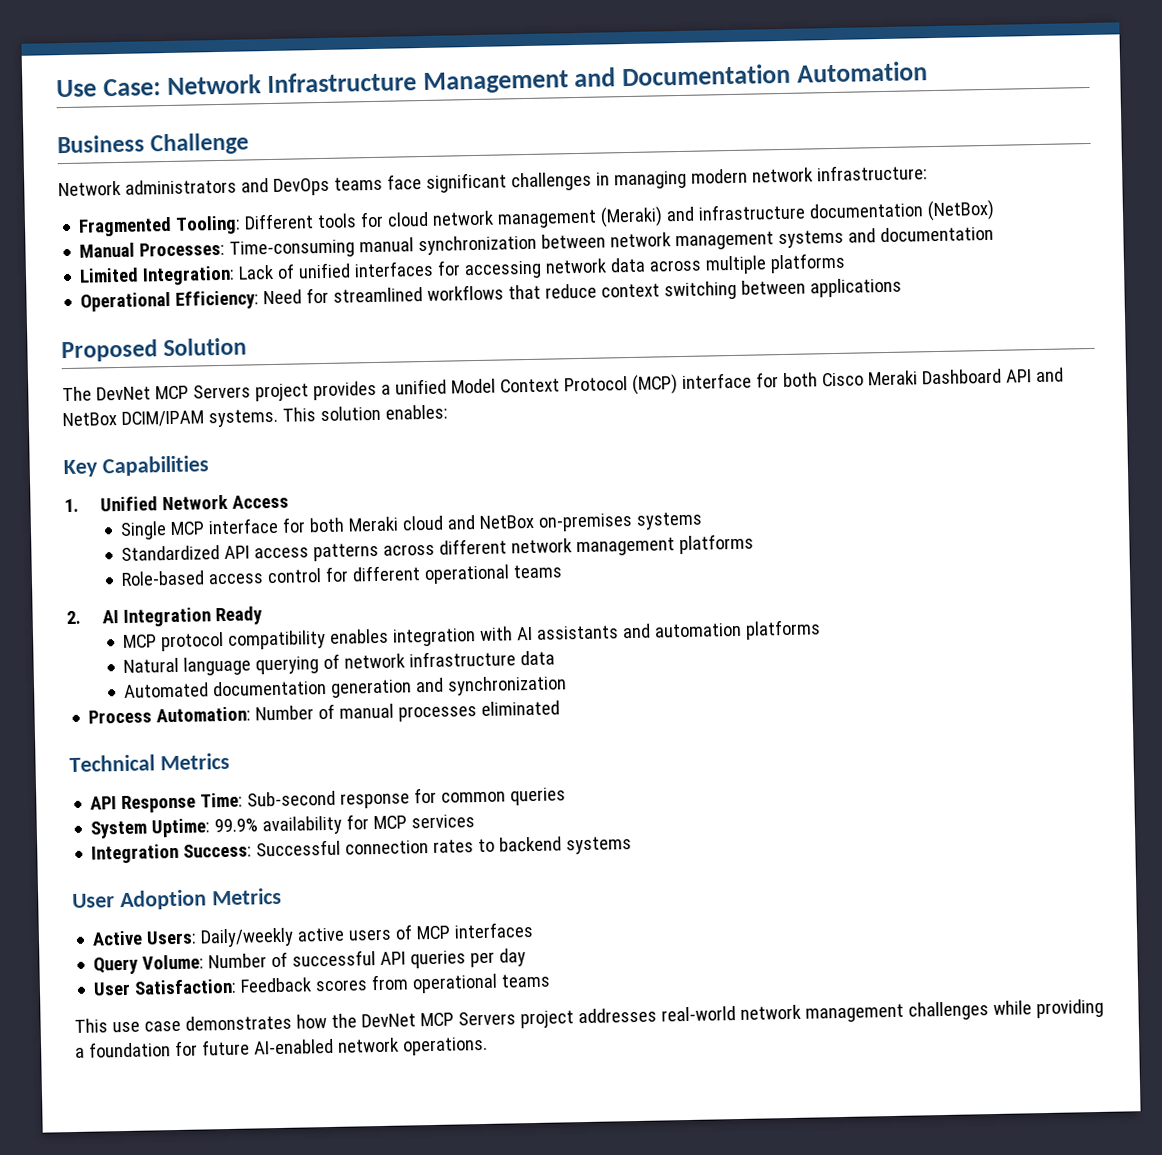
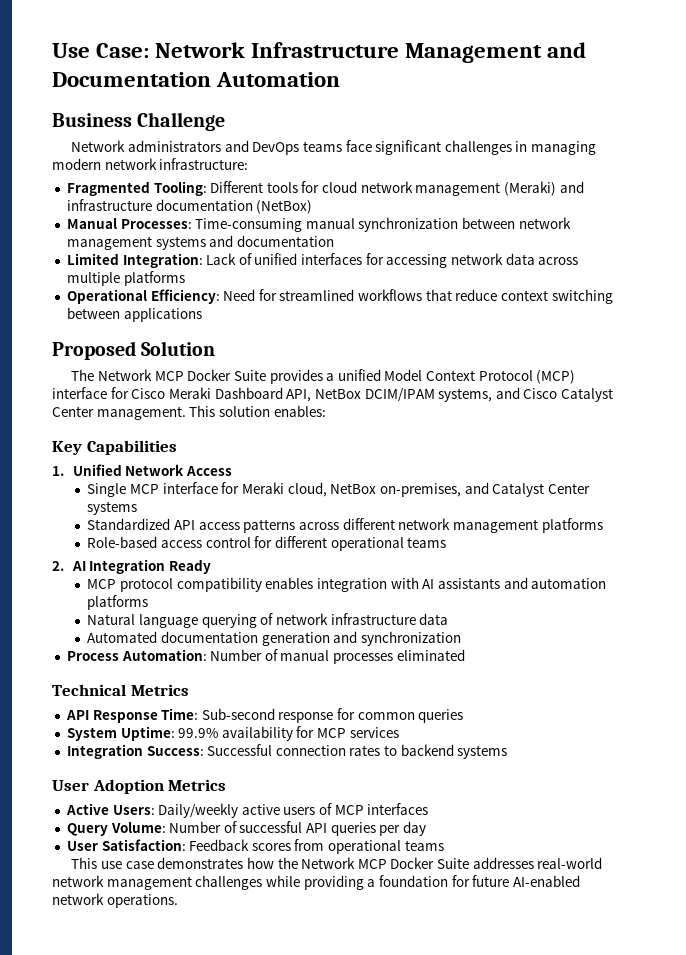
- The DevNet MCP Servers project provides a unified Model Context Protocol (MCP) interface for both Cisco Meraki Dashboard API and NetBox DCIM/IPAM systems.
+ The Network MCP Docker Suite provides a unified Model Context Protocol (MCP) interface for Cisco Meraki Dashboard API, NetBox DCIM/IPAM systems, and Cisco Catalyst Center management.
- Single MCP interface for both Meraki cloud and NetBox on-premises systems
+ Single MCP interface for Meraki cloud, NetBox on-premises, and Catalyst Center systems
- This use case demonstrates how the DevNet MCP Servers project addresses real-world network management challenges while providing a foundation for future AI-enabled network operations.
+ This use case demonstrates how the Network MCP Docker Suite addresses real-world network management challenges while providing a foundation for future AI-enabled network operations.

